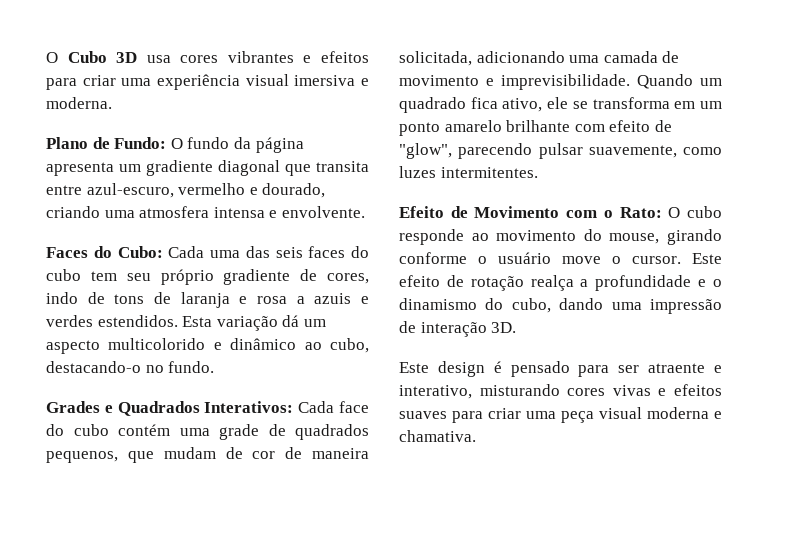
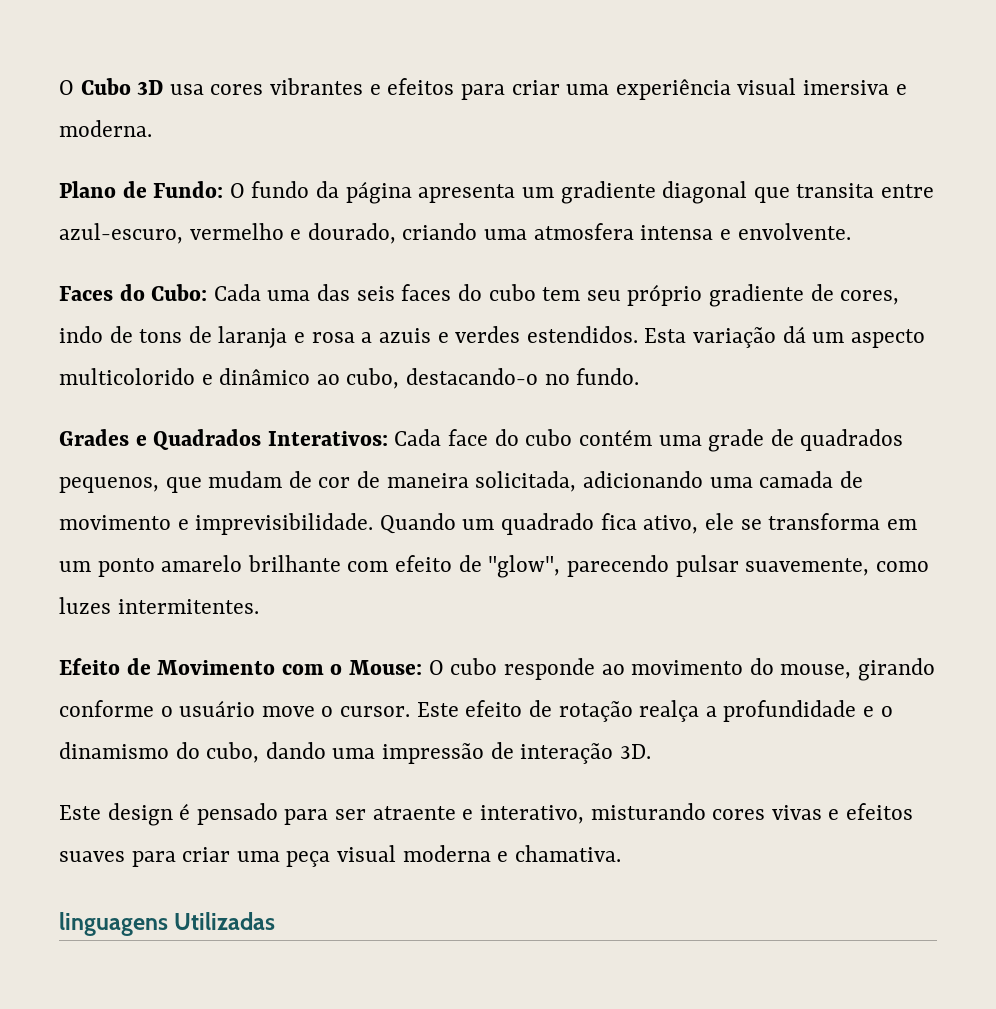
- Efeito de Movimento com o Rato: O cubo responde ao movimento do mouse, girando conforme o usuário move o cursor.
+ Efeito de Movimento com o Mouse: O cubo responde ao movimento do mouse, girando conforme o usuário move o cursor.
+ linguagens Utilizadas

